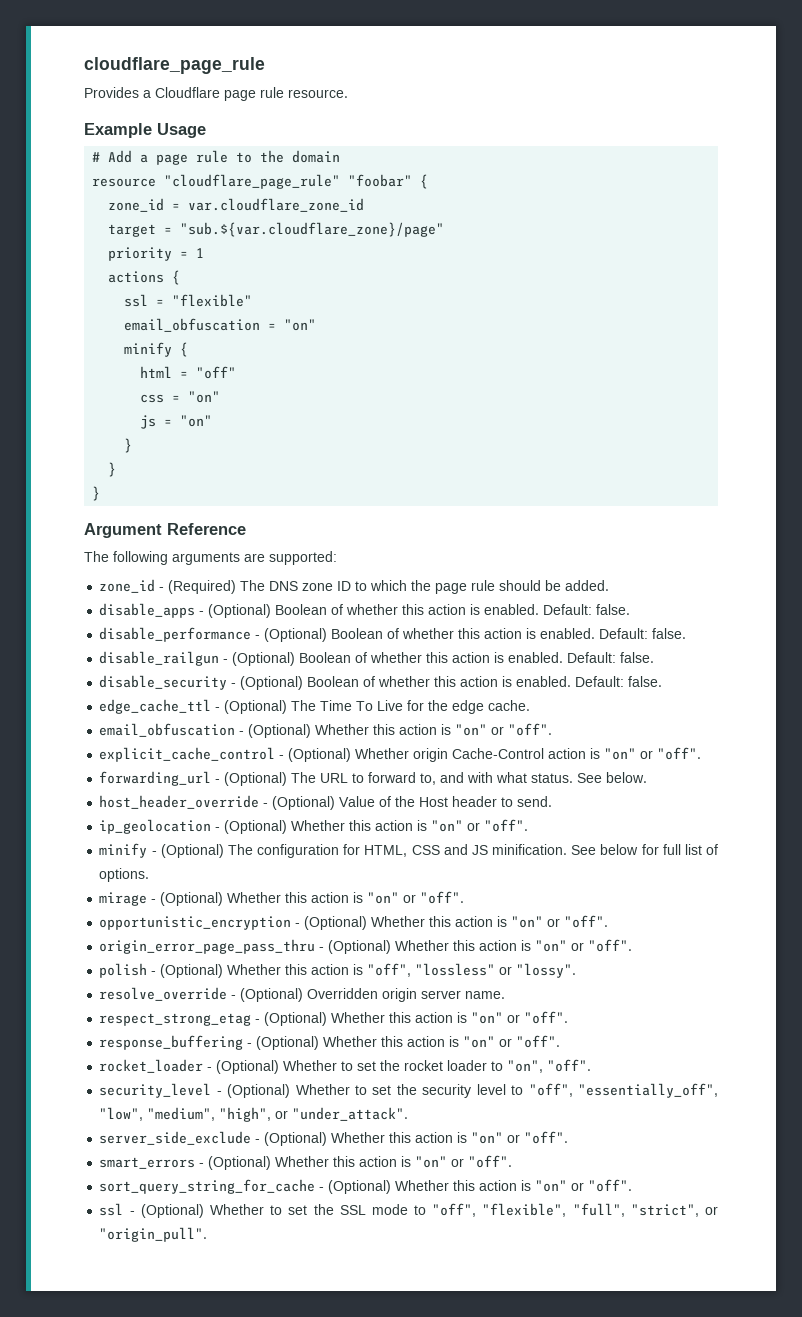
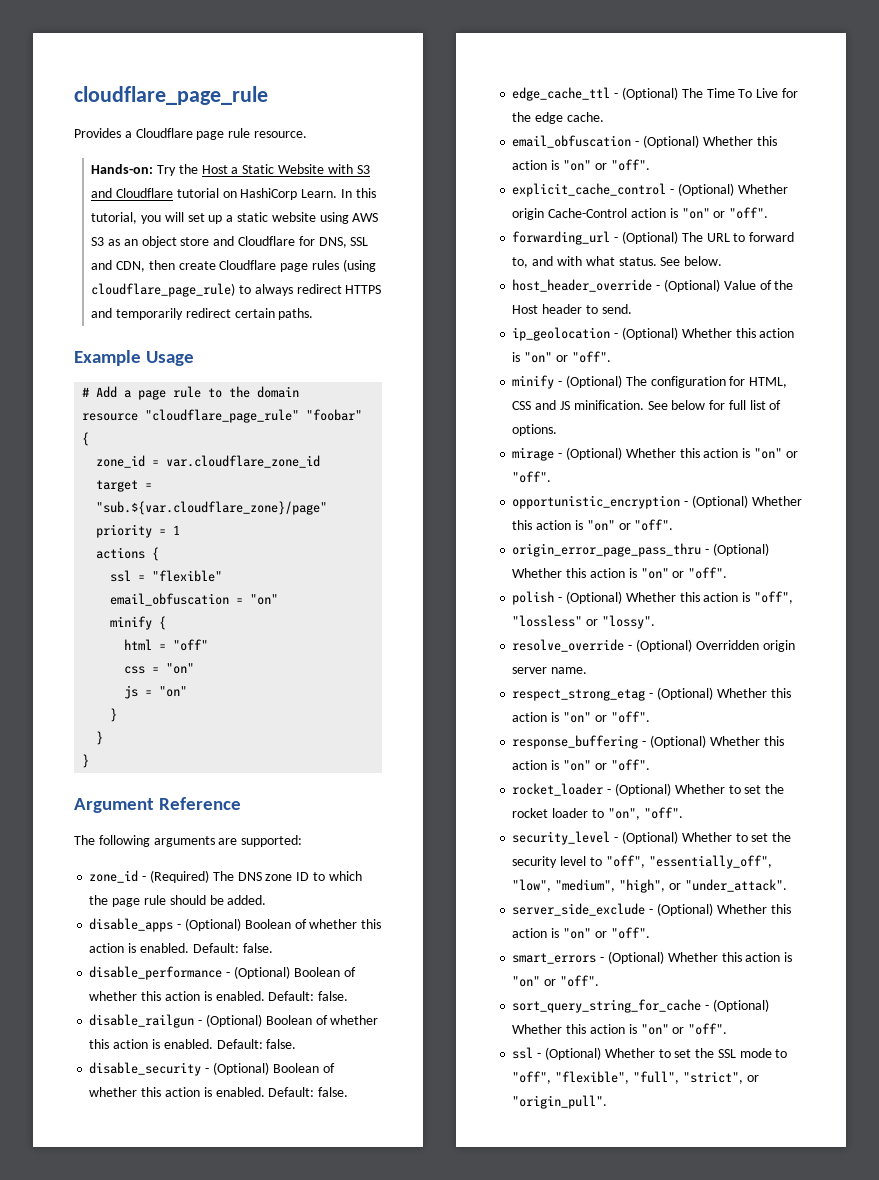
+ Hands-on: Try the Host a Static Website with S3 and Cloudflare tutorial on HashiCorp Learn. In this tutorial, you will set up a static website using AWS S3 as an object store and Cloudflare for DNS, SSL and CDN, then create Cloudflare page rules (using cloudflare_page_rule) to always redirect HTTPS and temporarily redirect certain paths.

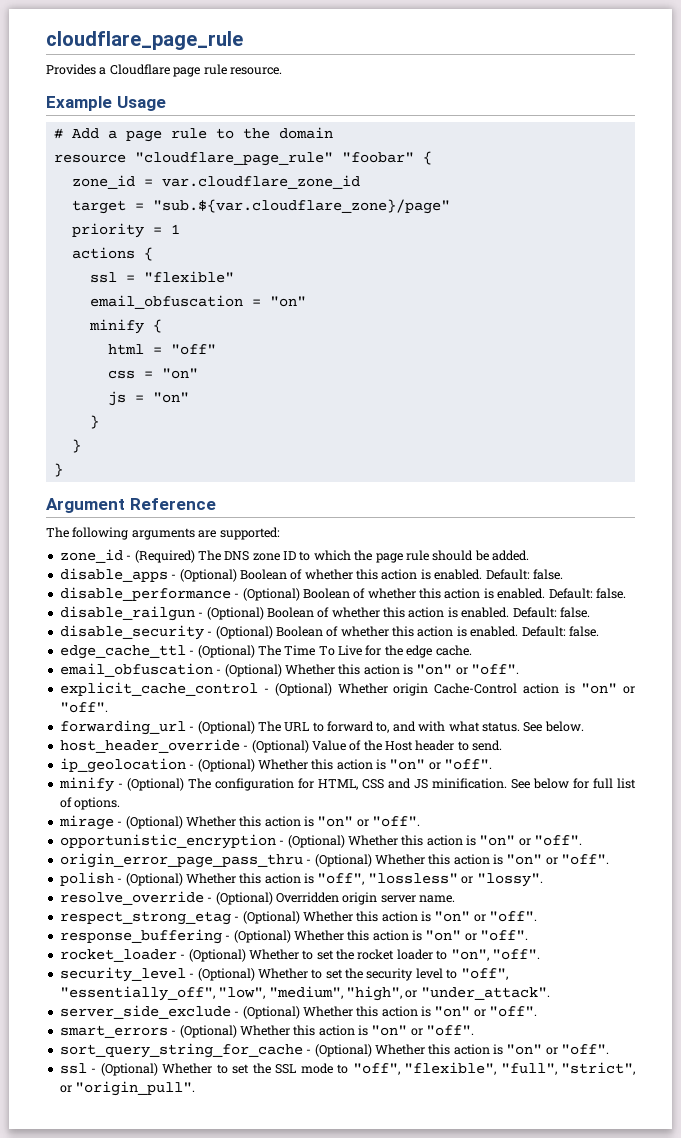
- Hands-on: Try the Host a Static Website with S3 and Cloudflare tutorial on HashiCorp Learn. In this tutorial, you will set up a static website using AWS S3 as an object store and Cloudflare for DNS, SSL and CDN, then create Cloudflare page rules (using cloudflare_page_rule) to always redirect HTTPS and temporarily redirect certain paths.

